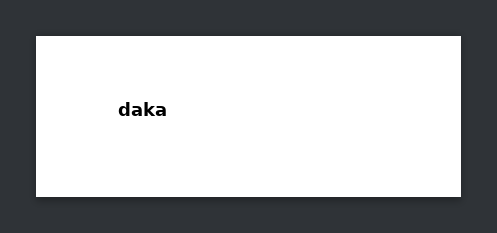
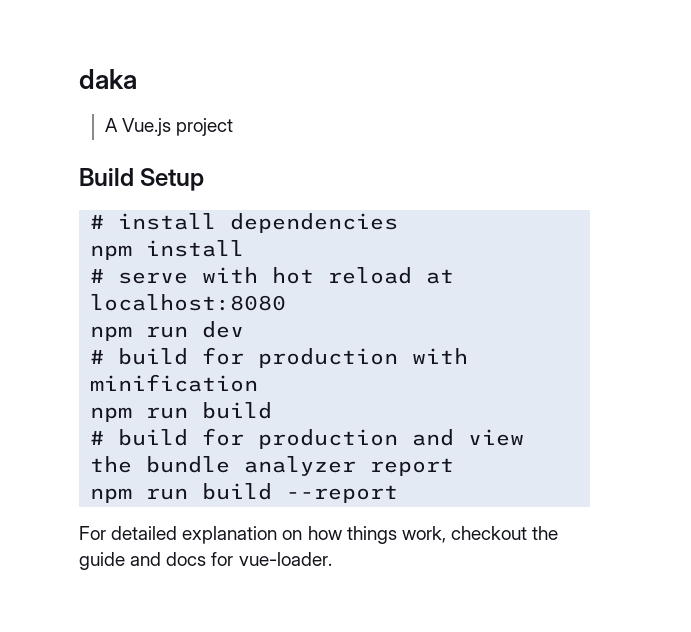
+ A Vue.js project
+ Build Setup
+ # install dependencies
+ npm install
+ # serve with hot reload at localhost:8080
+ npm run dev
+ # build for production with minification
+ npm run build
+ # build for production and view the bundle analyzer report
+ npm run build --report
+ For detailed explanation on how things work, checkout the guide and docs for vue-loader.

